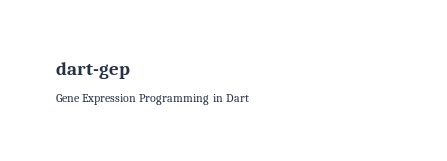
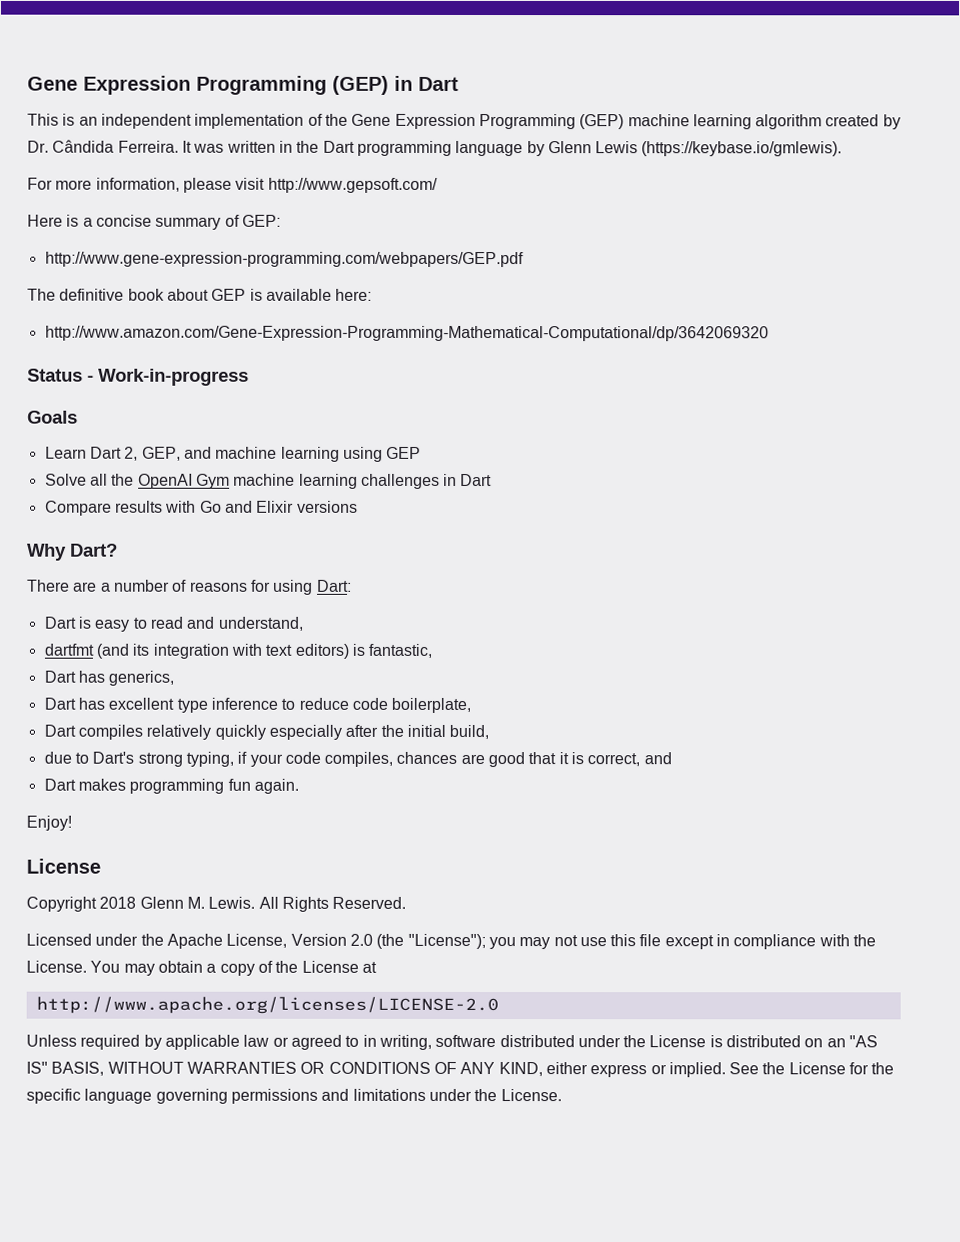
- dart-gep
- Gene Expression Programming in Dart
+ Gene Expression Programming (GEP) in Dart
+ This is an independent implementation of the Gene Expression Programming (GEP) machine learning algorithm created by Dr. Cândida Ferreira. It was written in the Dart programming language by Glenn Lewis (https://keybase.io/gmlewis).
+ For more information, please visit http://www.gepsoft.com/
+ Here is a concise summary of GEP:
+ http://www.gene-expression-programming.com/webpapers/GEP.pdf
+ The definitive book about GEP is available here:
+ http://www.amazon.com/Gene-Expression-Programming-Mathematical-Computational/dp/3642069320
+ Status - Work-in-progress
+ Goals
+ Learn Dart 2, GEP, and machine learning using GEP
+ Solve all the OpenAI Gym machine learning challenges in Dart
+ Compare results with Go and Elixir versions
+ Why Dart?
+ There are a number of reasons for using Dart:
+ Dart is easy to read and understand,
+ dartfmt (and its integration with text editors) is fantastic,
+ Dart has generics,
+ Dart has excellent type inference to reduce code boilerplate,
+ Dart compiles relatively quickly especially after the initial build,
+ due to Dart's strong typing, if your code compiles, chances are good that it is correct, and
+ Dart makes programming fun again.
+ Enjoy!
+ License
+ Copyright 2018 Glenn M. Lewis. All Rights Reserved.
+ Licensed under the Apache License, Version 2.0 (the "License"); you may not use this file except in compliance with the License. You may obtain a copy of the License at
+ http://www.apache.org/licenses/LICENSE-2.0
+ Unless required by applicable law or agreed to in writing, software distributed under the License is distributed on an "AS IS" BASIS, WITHOUT WARRANTIES OR CONDITIONS OF ANY KIND, either express or implied. See the License for the specific language governing permissions and limitations under the License.

